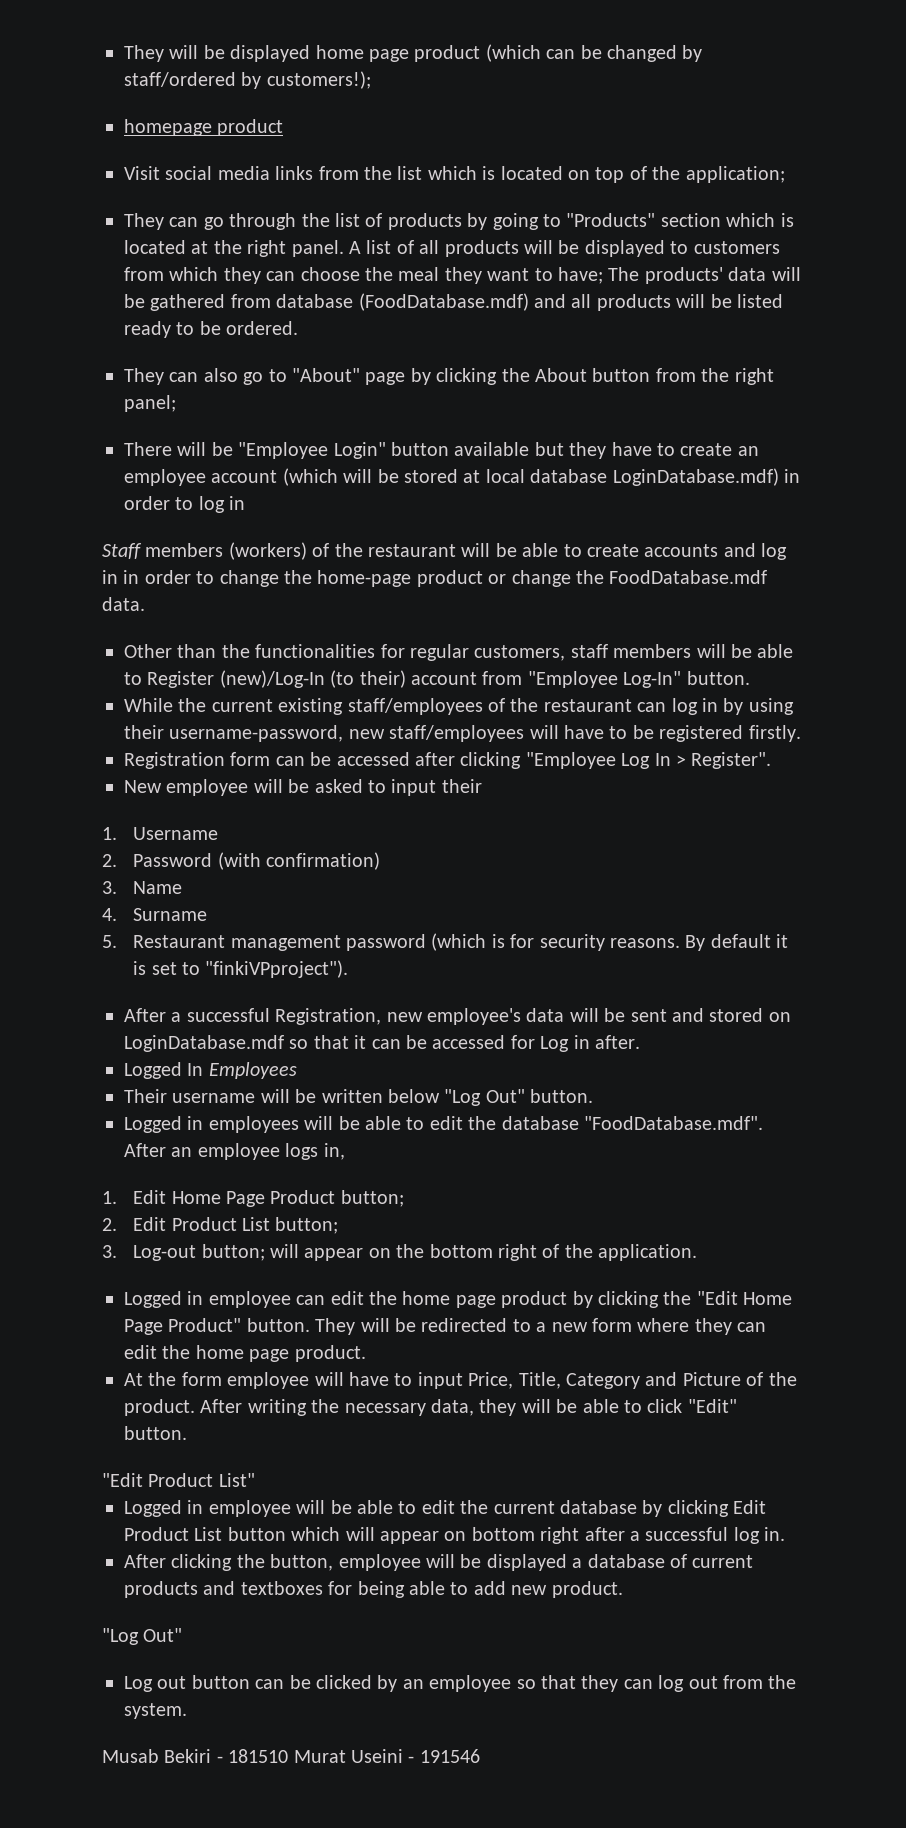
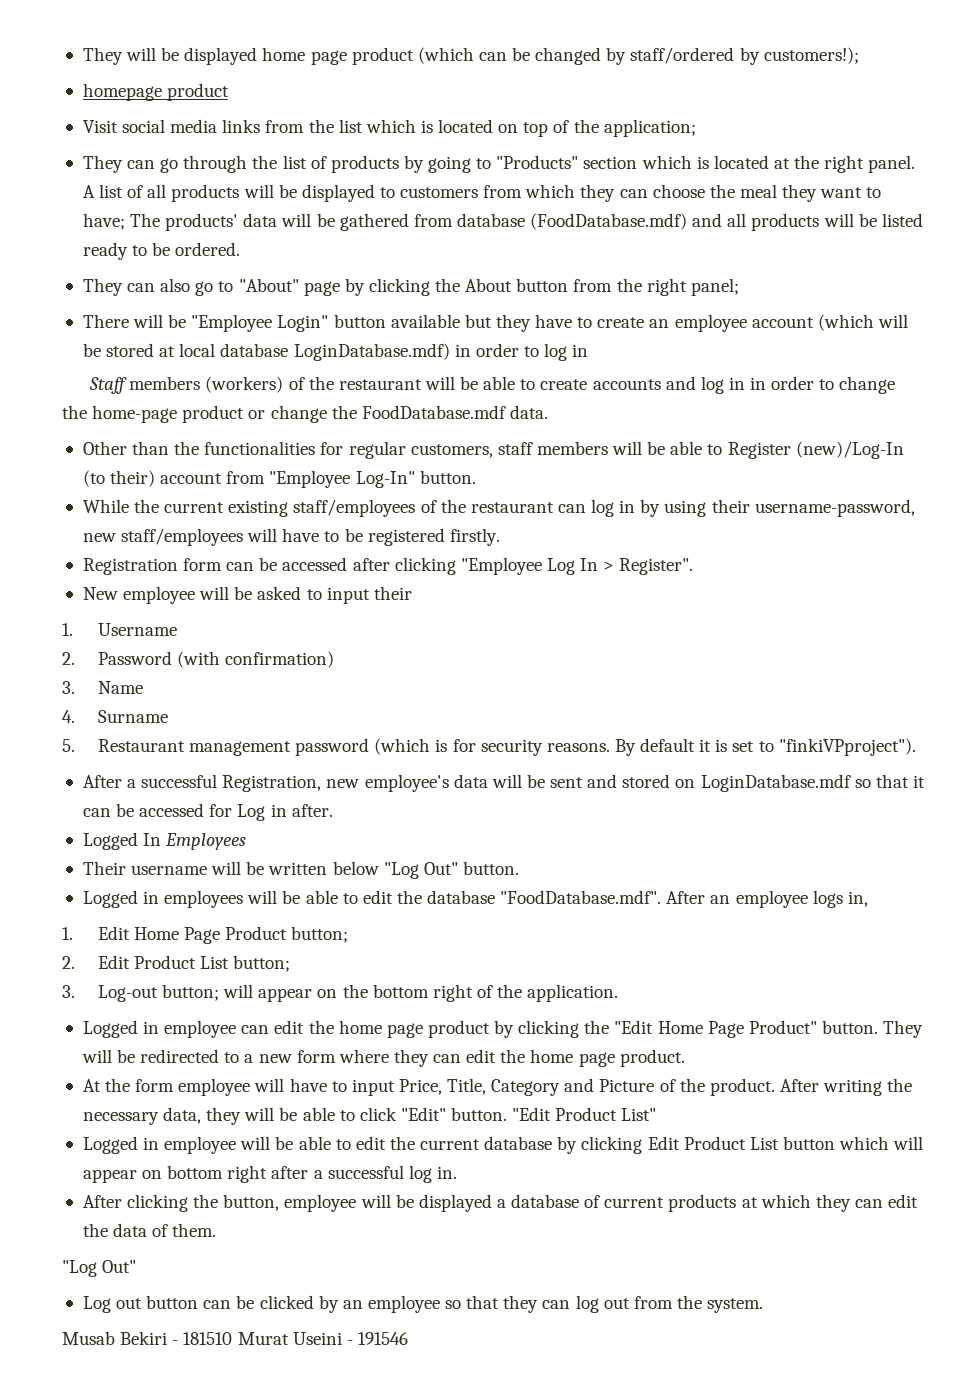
- After writing the necessary data, they will be able to click "Edit" button.
- "Edit Product List"
+ After writing the necessary data, they will be able to click "Edit" button. "Edit Product List"
- After clicking the button, employee will be displayed a database of current products and textboxes for being able to add new product.
+ After clicking the button, employee will be displayed a database of current products at which they can edit the data of them.

